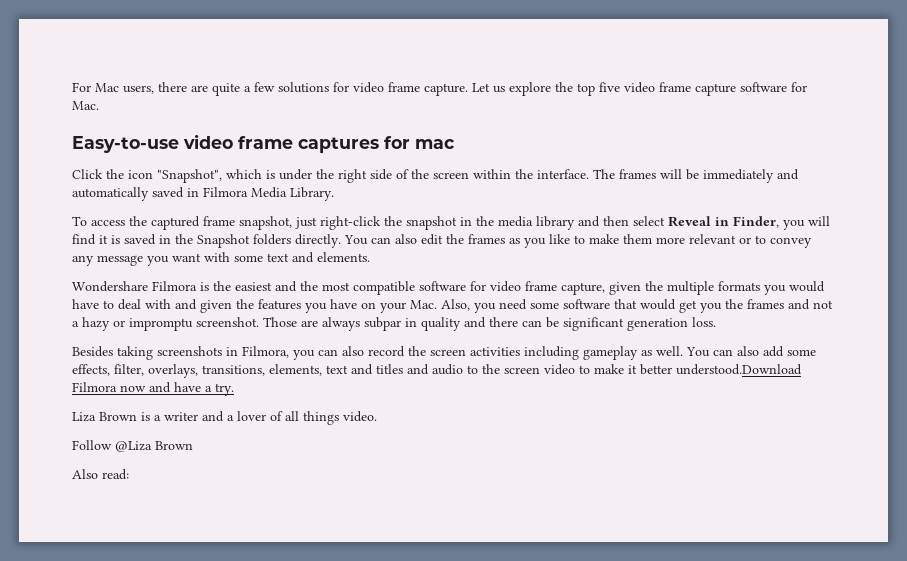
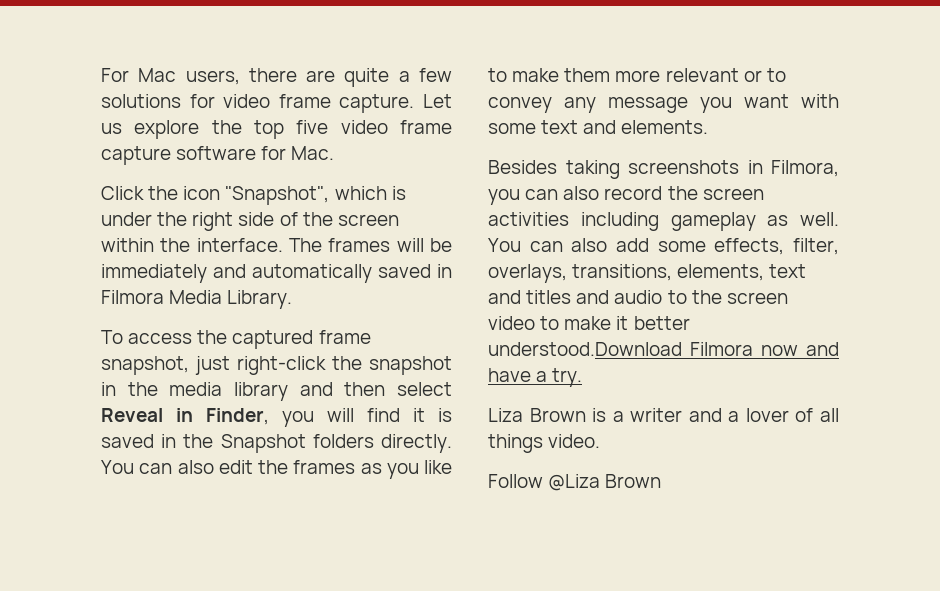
- Easy-to-use video frame captures for mac
- Wondershare Filmora is the easiest and the most compatible software for video frame capture, given the multiple formats you would have to deal with and given the features you have on your Mac. Also, you need some software that would get you the frames and not a hazy or impromptu screenshot. Those are always subpar in quality and there can be significant generation loss.
- Also read:

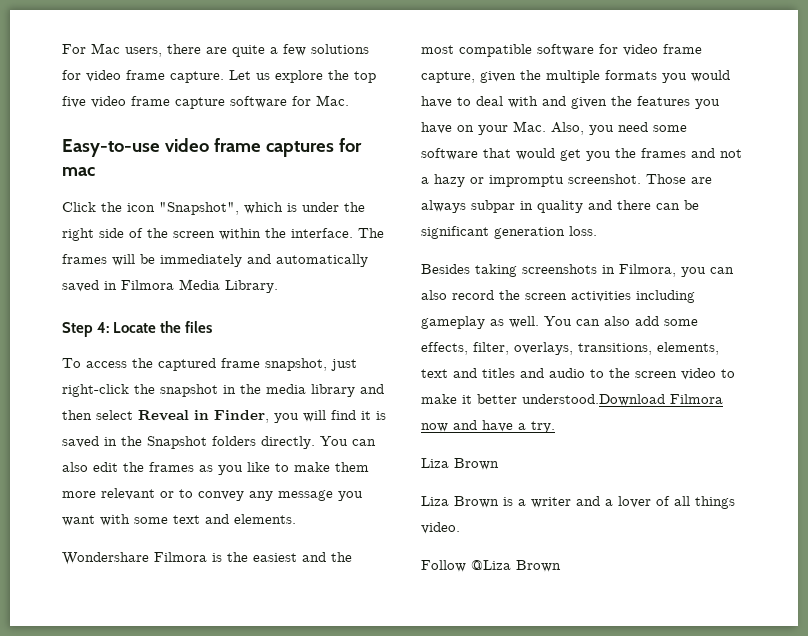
+ Easy-to-use video frame captures for mac
+ Step 4: Locate the files
+ Wondershare Filmora is the easiest and the most compatible software for video frame capture, given the multiple formats you would have to deal with and given the features you have on your Mac. Also, you need some software that would get you the frames and not a hazy or impromptu screenshot. Those are always subpar in quality and there can be significant generation loss.
  You can also add some effects, filter, overlays, transitions, elements, text and titles and audio to the screen video to make it better understood.Download Filmora now and have a try.
+ Liza Brown

